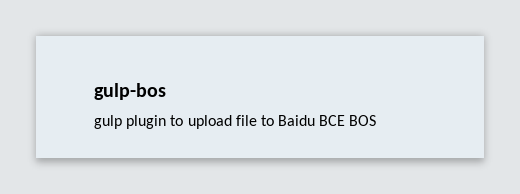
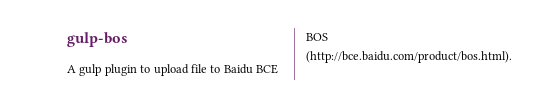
- gulp plugin to upload file to Baidu BCE BOS
+ A gulp plugin to upload file to Baidu BCE BOS (http://bce.baidu.com/product/bos.html).

